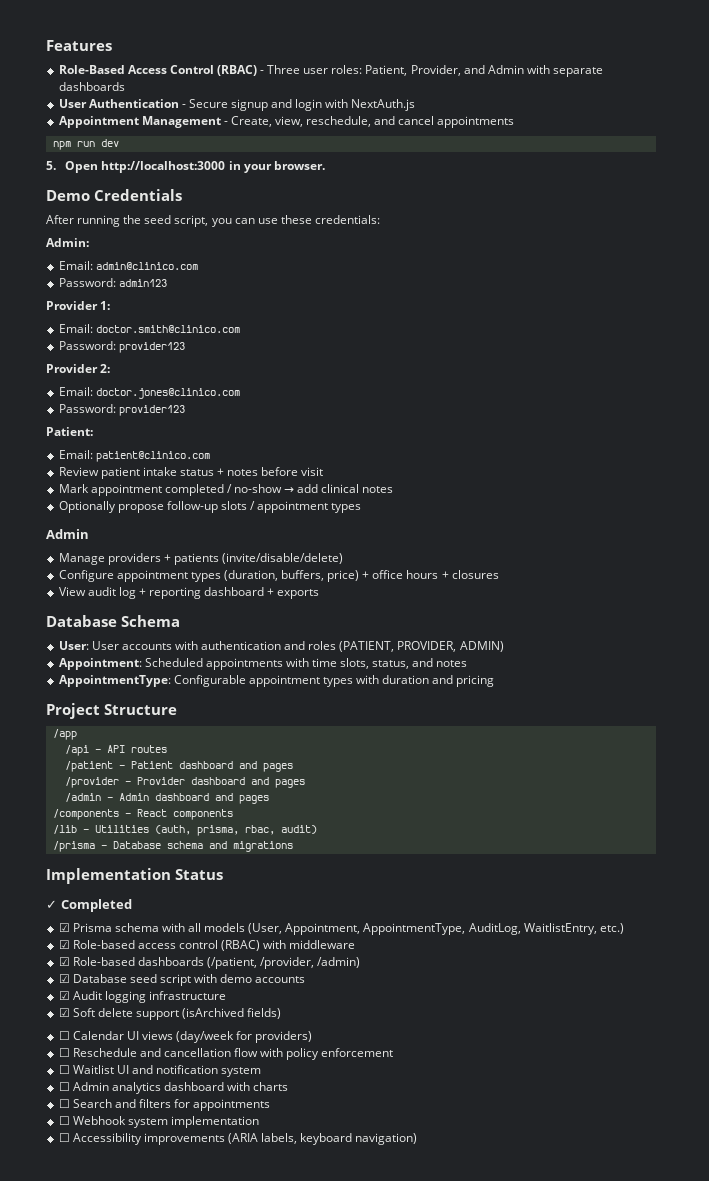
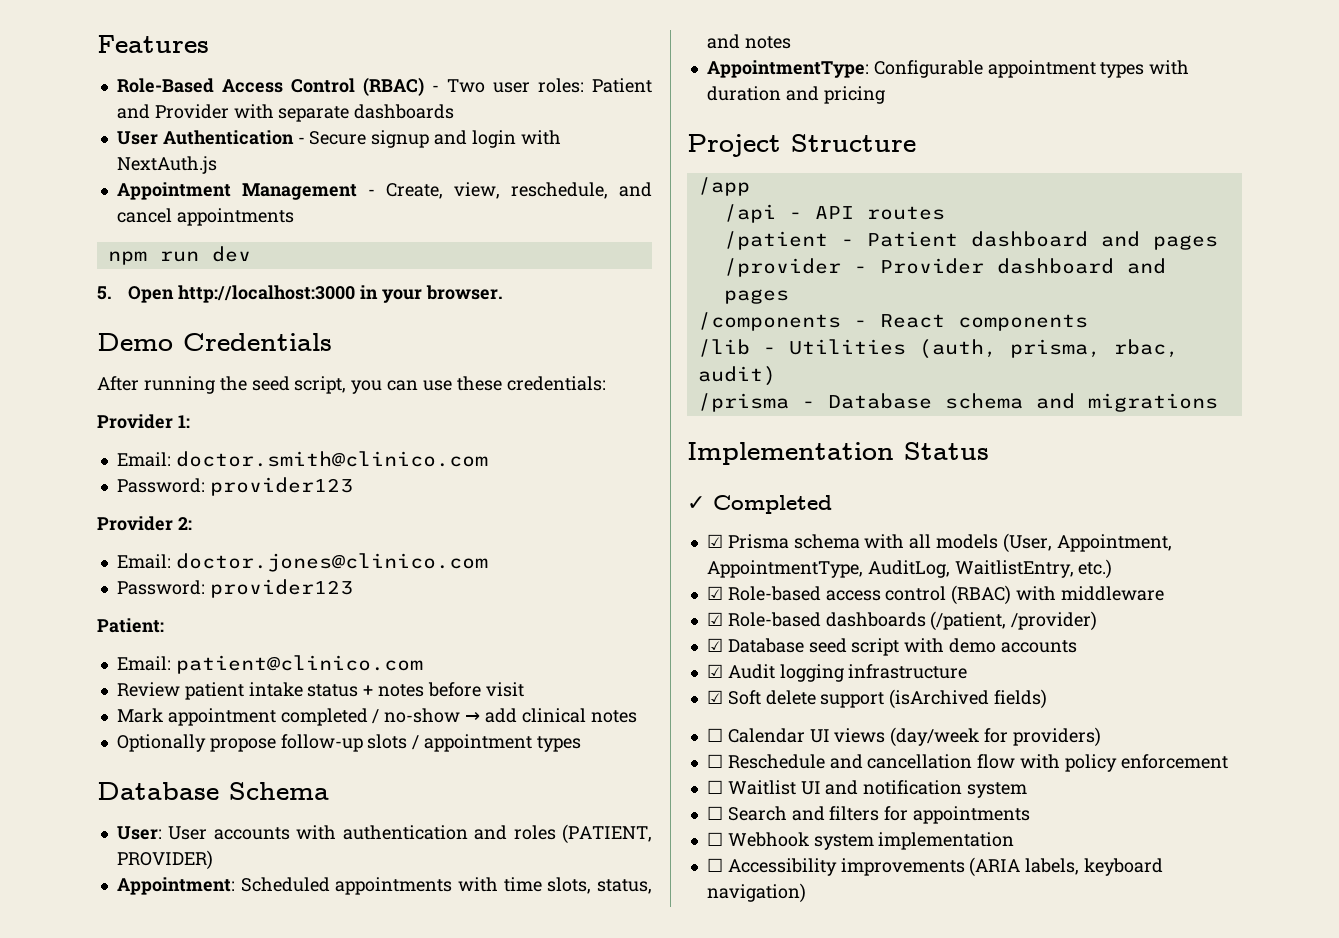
- Role-Based Access Control (RBAC) - Three user roles: Patient, Provider, and Admin with separate dashboards
+ Role-Based Access Control (RBAC) - Two user roles: Patient and Provider with separate dashboards
- Admin:
- Email: admin@clinico.com
- Password: admin123
  Optionally propose follow-up slots / appointment types
- Admin
- Manage providers + patients (invite/disable/delete)
- Configure appointment types (duration, buffers, price) + office hours + closures
- View audit log + reporting dashboard + exports
- User: User accounts with authentication and roles (PATIENT, PROVIDER, ADMIN)
+ User: User accounts with authentication and roles (PATIENT, PROVIDER)
- /admin - Admin dashboard and pages
- ☑ Role-based dashboards (/patient, /provider, /admin)
+ ☑ Role-based dashboards (/patient, /provider)
- ☐ Admin analytics dashboard with charts

